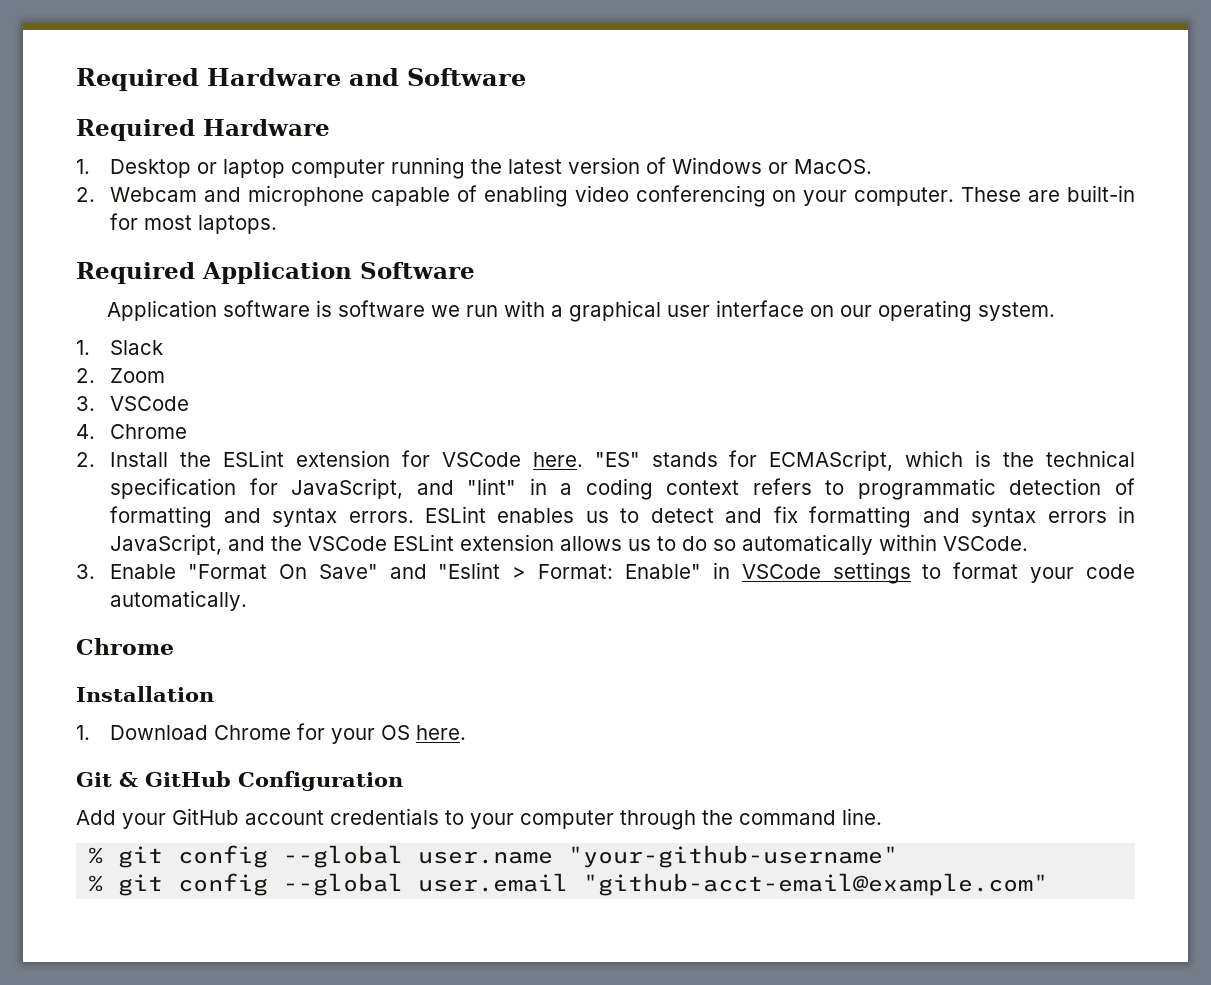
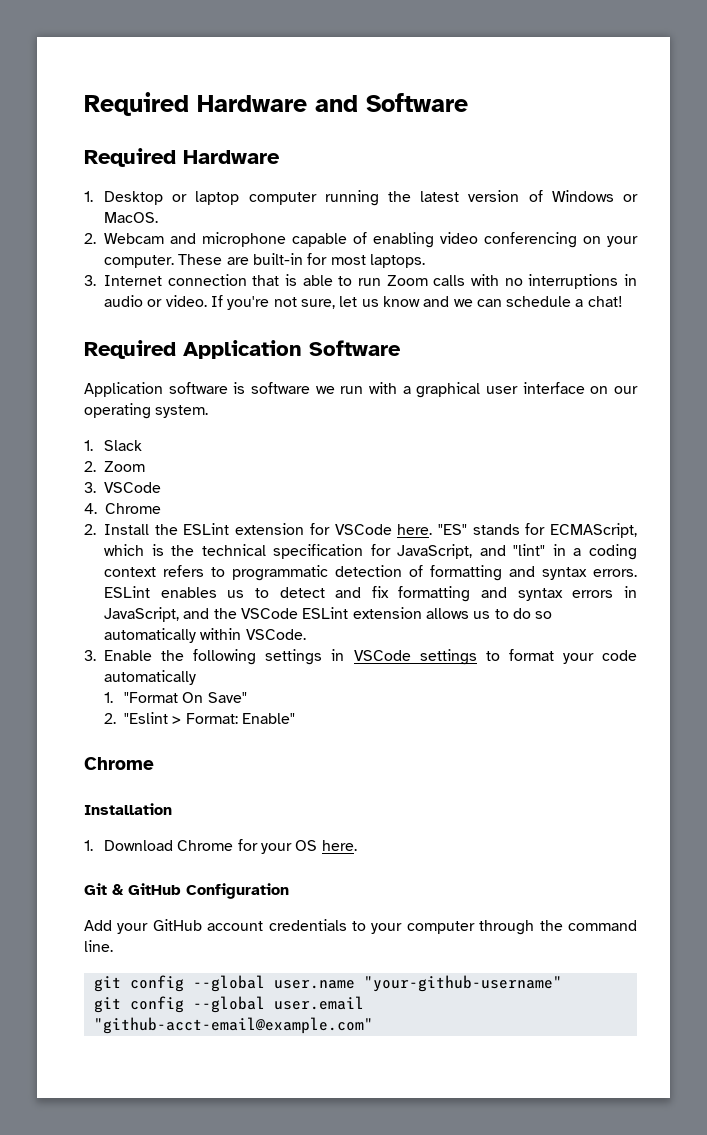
+ 3. Internet connection that is able to run Zoom calls with no interruptions in audio or video. If you're not sure, let us know and we can schedule a chat!
- 3. Enable "Format On Save" and "Eslint > Format: Enable" in VSCode settings to format your code automatically.
+ 3. Enable the following settings in VSCode settings to format your code automatically
+ 1. "Format On Save"
+ 2. "Eslint > Format: Enable"
- % git config --global user.name "your-github-username"
+ git config --global user.name "your-github-username"
- % git config --global user.email "github-acct-email@example.com"
+ git config --global user.email "github-acct-email@example.com"

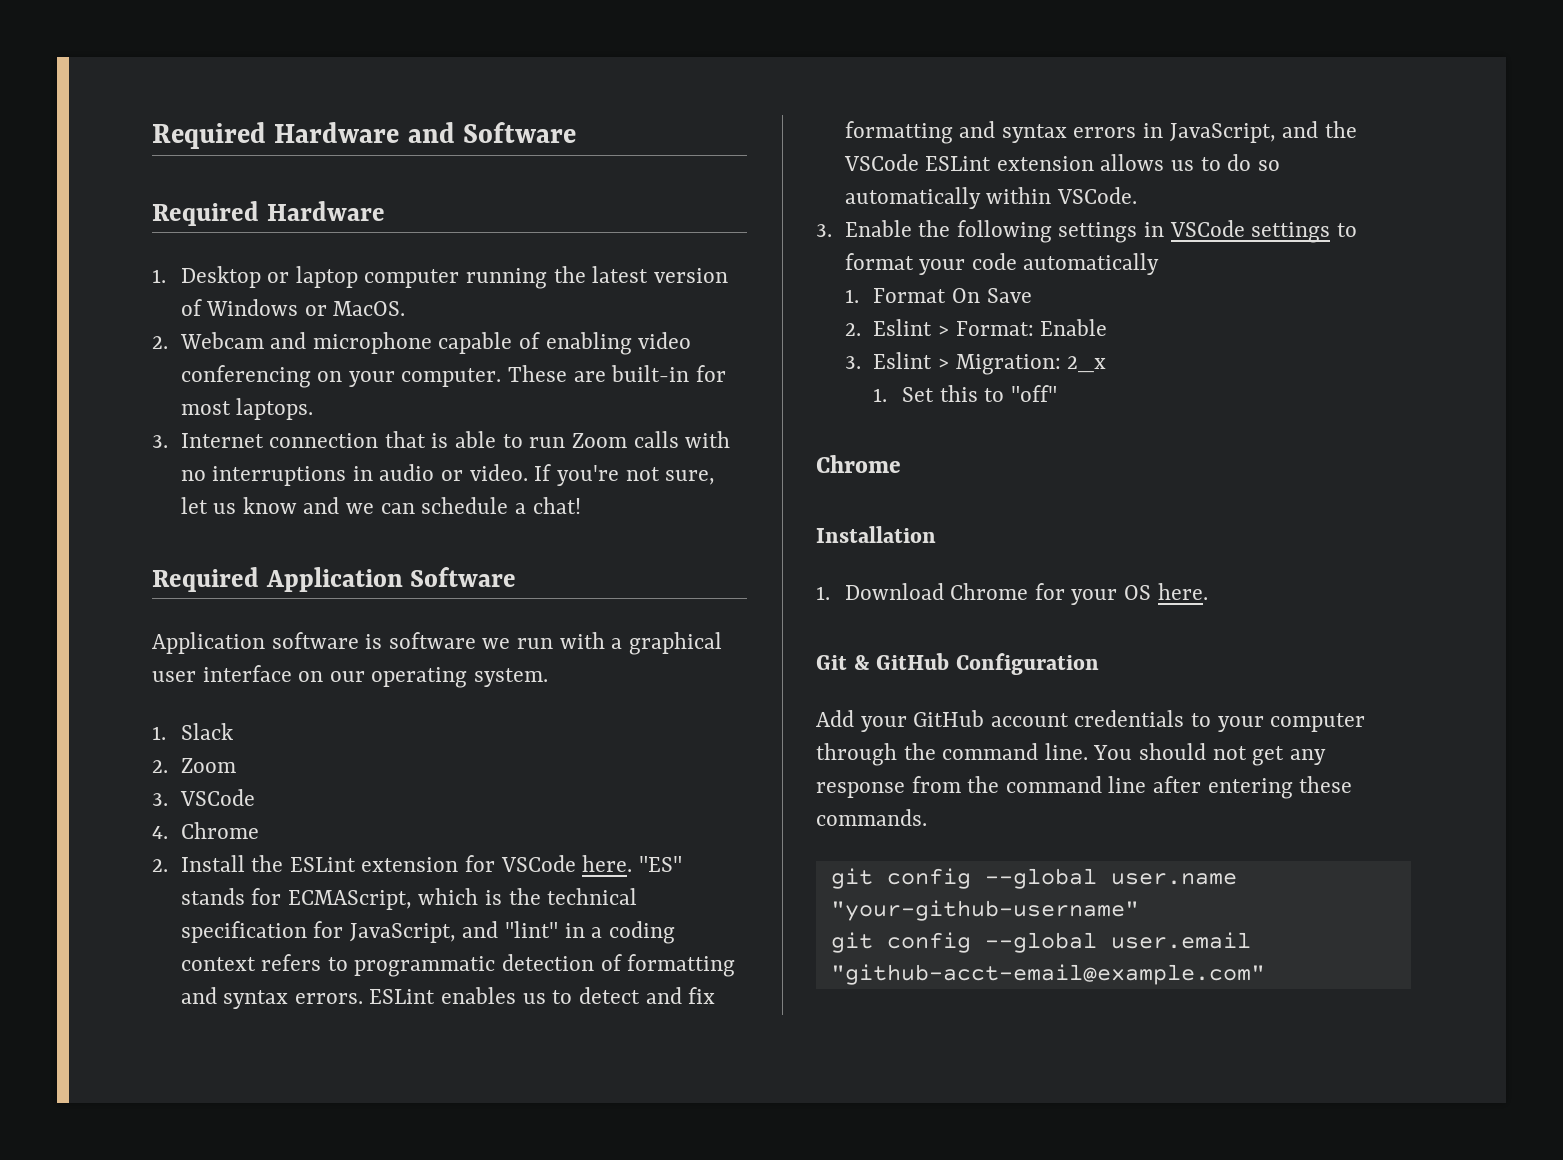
- 1. "Format On Save"
- 2. "Eslint > Format: Enable"
+ 1. Format On Save
+ 2. Eslint > Format: Enable
+ 3. Eslint > Migration: 2_x
+ 1. Set this to "off"
+ You should not get any response from the command line after entering these commands.

